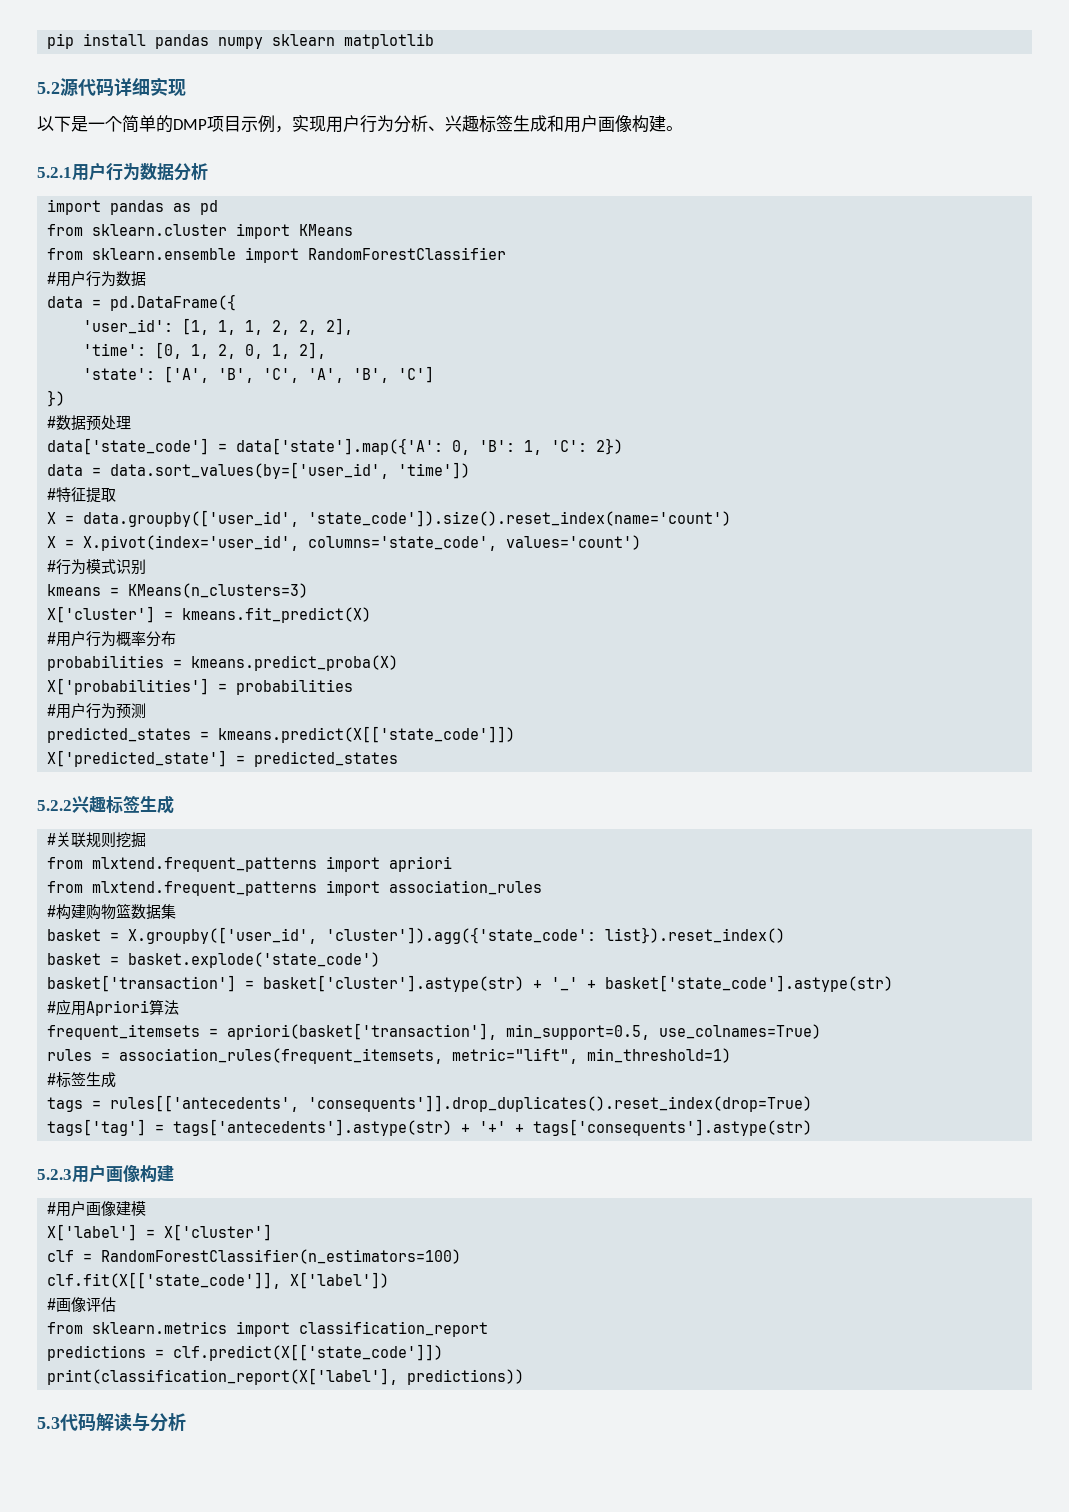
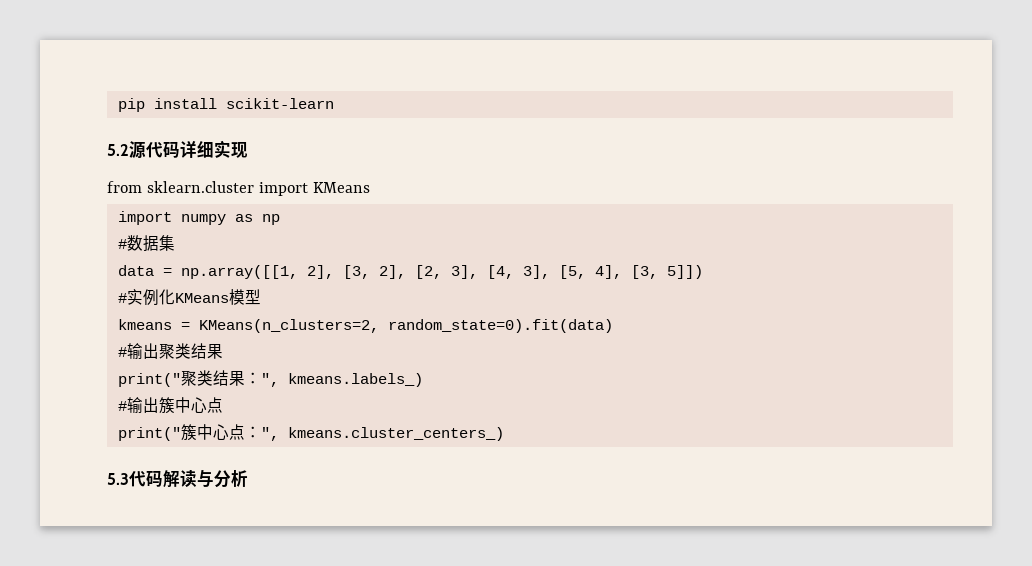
- pip install pandas numpy sklearn matplotlib
+ pip install scikit-learn
- 以下是一个简单的DMP项目示例，实现用户行为分析、兴趣标签生成和用户画像构建。
- 5.2.1用户行为数据分析
- import pandas as pd
  from sklearn.cluster import KMeans
- from sklearn.ensemble import RandomForestClassifier
- #用户行为数据
- data = pd.DataFrame({
- 'user_id': [1, 1, 1, 2, 2, 2],
- 'time': [0, 1, 2, 0, 1, 2],
- 'state': ['A', 'B', 'C', 'A', 'B', 'C']
- })
- #数据预处理
- data['state_code'] = data['state'].map({'A': 0, 'B': 1, 'C': 2})
- data = data.sort_values(by=['user_id', 'time'])
- #特征提取
- X = data.groupby(['user_id', 'state_code']).size().reset_index(name='count')
- X = X.pivot(index='user_id', columns='state_code', values='count')
- #行为模式识别
- kmeans = KMeans(n_clusters=3)
- X['cluster'] = kmeans.fit_predict(X)
- #用户行为概率分布
- probabilities = kmeans.predict_proba(X)
- X['probabilities'] = probabilities
- #用户行为预测
- predicted_states = kmeans.predict(X[['state_code']])
- X['predicted_state'] = predicted_states
- 5.2.2兴趣标签生成
- #关联规则挖掘
- from mlxtend.frequent_patterns import apriori
- from mlxtend.frequent_patterns import association_rules
- #构建购物篮数据集
- basket = X.groupby(['user_id', 'cluster']).agg({'state_code': list}).reset_index()
- basket = basket.explode('state_code')
- basket['transaction'] = basket['cluster'].astype(str) + '_' + basket['state_code'].astype(str)
- #应用Apriori算法
- frequent_itemsets = apriori(basket['transaction'], min_support=0.5, use_colnames=True)
- rules = association_rules(frequent_itemsets, metric="lift", min_threshold=1)
- #标签生成
- tags = rules[['antecedents', 'consequents']].drop_duplicates().reset_index(drop=True)
- tags['tag'] = tags['antecedents'].astype(str) + '+' + tags['consequents'].astype(str)
- 5.2.3用户画像构建
- #用户画像建模
- X['label'] = X['cluster']
- clf = RandomForestClassifier(n_estimators=100)
- clf.fit(X[['state_code']], X['label'])
- #画像评估
- from sklearn.metrics import classification_report
- predictions = clf.predict(X[['state_code']])
- print(classification_report(X['label'], predictions))
+ import numpy as np
+ #数据集
+ data = np.array([[1, 2], [3, 2], [2, 3], [4, 3], [5, 4], [3, 5]])
+ #实例化KMeans模型
+ kmeans = KMeans(n_clusters=2, random_state=0).fit(data)
+ #输出聚类结果
+ print("聚类结果：", kmeans.labels_)
+ #输出簇中心点
+ print("簇中心点：", kmeans.cluster_centers_)

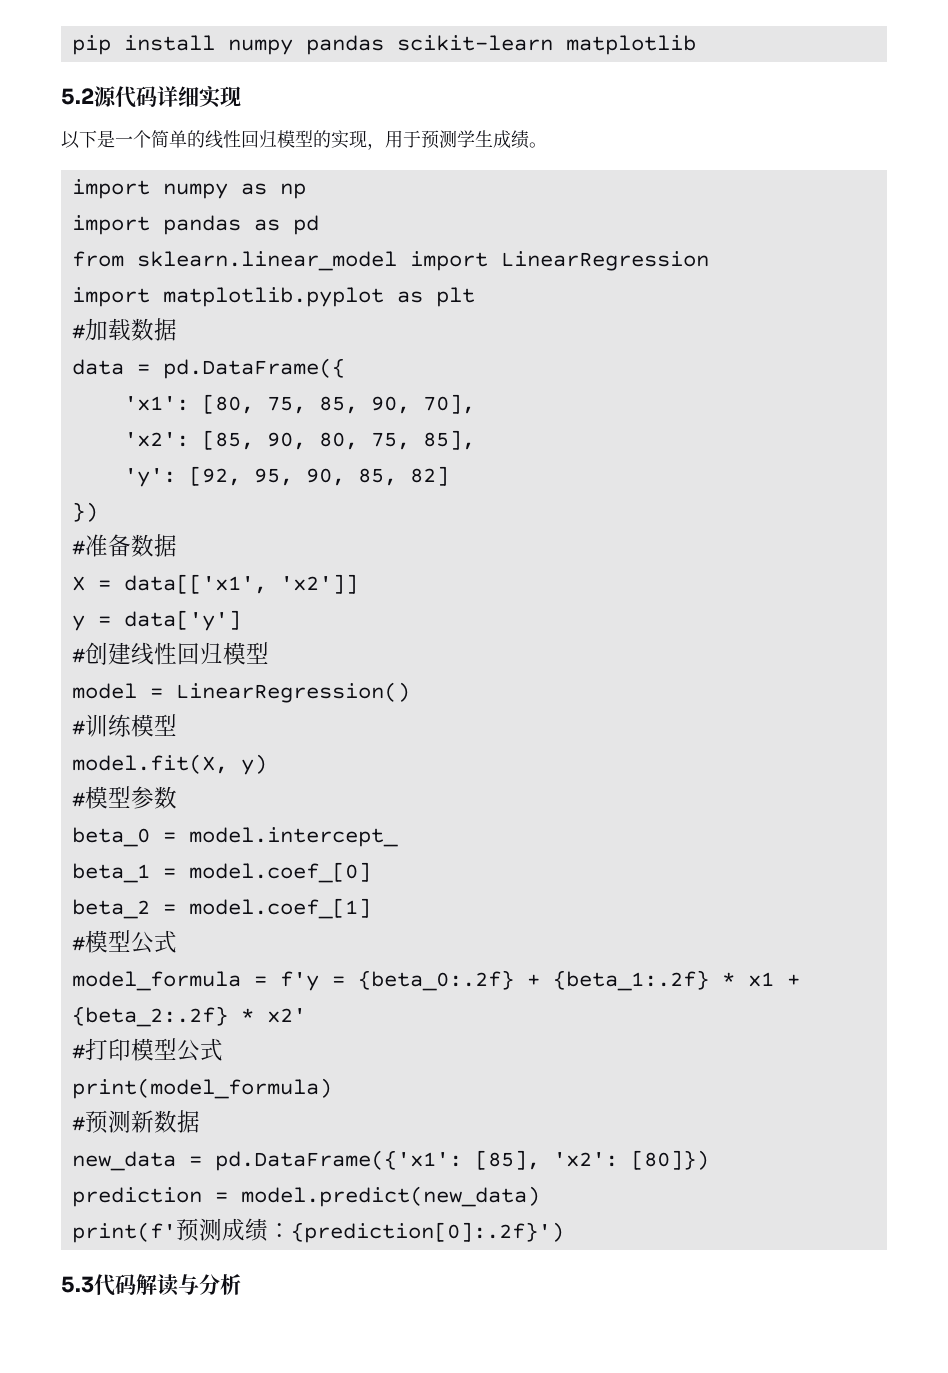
- pip install scikit-learn
+ pip install numpy pandas scikit-learn matplotlib
- from sklearn.cluster import KMeans
+ 以下是一个简单的线性回归模型的实现，用于预测学生成绩。
  import numpy as np
- #数据集
+ import pandas as pd
+ from sklearn.linear_model import LinearRegression
+ import matplotlib.pyplot as plt
+ #加载数据
- data = np.array([[1, 2], [3, 2], [2, 3], [4, 3], [5, 4], [3, 5]])
- #实例化KMeans模型
- kmeans = KMeans(n_clusters=2, random_state=0).fit(data)
- #输出聚类结果
- print("聚类结果：", kmeans.labels_)
- #输出簇中心点
- print("簇中心点：", kmeans.cluster_centers_)
+ data = pd.DataFrame({
+ 'x1': [80, 75, 85, 90, 70],
+ 'x2': [85, 90, 80, 75, 85],
+ 'y': [92, 95, 90, 85, 82]
+ })
+ #准备数据
+ X = data[['x1', 'x2']]
+ y = data['y']
+ #创建线性回归模型
+ model = LinearRegression()
+ #训练模型
+ model.fit(X, y)
+ #模型参数
+ beta_0 = model.intercept_
+ beta_1 = model.coef_[0]
+ beta_2 = model.coef_[1]
+ #模型公式
+ model_formula = f'y = {beta_0:.2f} + {beta_1:.2f} * x1 + {beta_2:.2f} * x2'
+ #打印模型公式
+ print(model_formula)
+ #预测新数据
+ new_data = pd.DataFrame({'x1': [85], 'x2': [80]})
+ prediction = model.predict(new_data)
+ print(f'预测成绩：{prediction[0]:.2f}')

